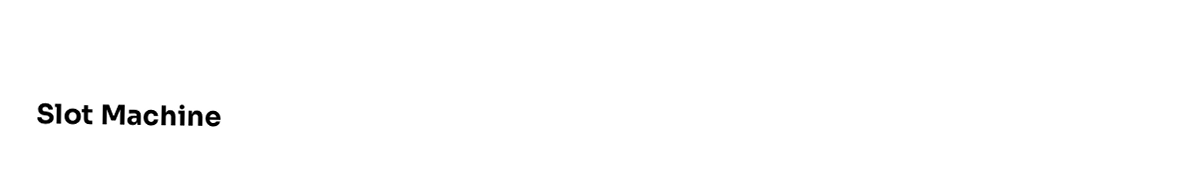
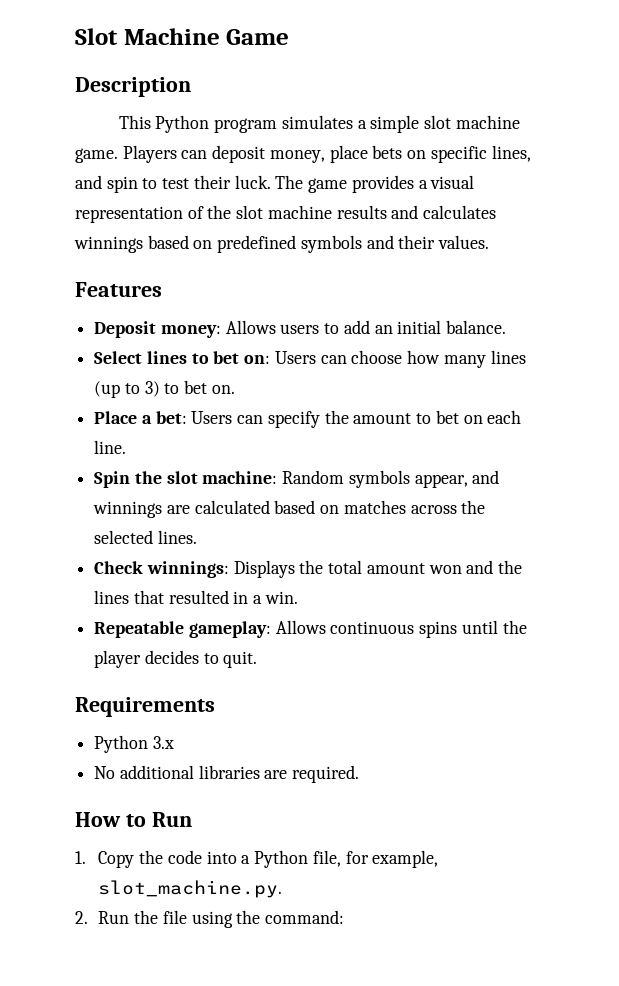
- Slot Machine
+ Slot Machine Game
+ Description
+ This Python program simulates a simple slot machine game. Players can deposit money, place bets on specific lines, and spin to test their luck. The game provides a visual representation of the slot machine results and calculates winnings based on predefined symbols and their values.
+ Features
+ Deposit money: Allows users to add an initial balance.
+ Select lines to bet on: Users can choose how many lines (up to 3) to bet on.
+ Place a bet: Users can specify the amount to bet on each line.
+ Spin the slot machine: Random symbols appear, and winnings are calculated based on matches across the selected lines.
+ Check winnings: Displays the total amount won and the lines that resulted in a win.
+ Repeatable gameplay: Allows continuous spins until the player decides to quit.
+ Requirements
+ Python 3.x
+ No additional libraries are required.
+ How to Run
+ 1. Copy the code into a Python file, for example, slot_machine.py.
+ 2. Run the file using the command:

